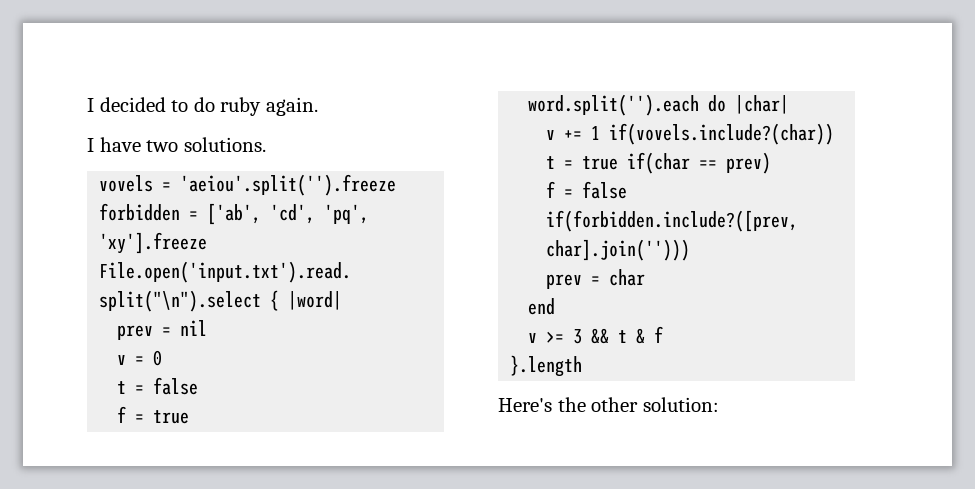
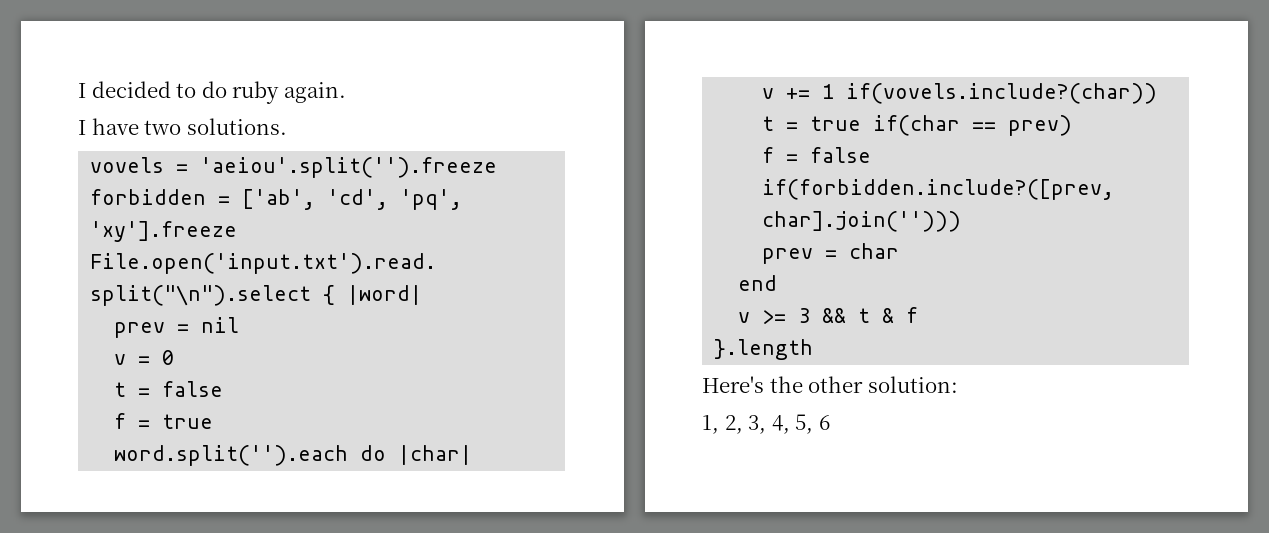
+ 1, 2, 3, 4, 5, 6

